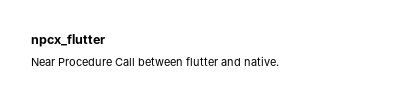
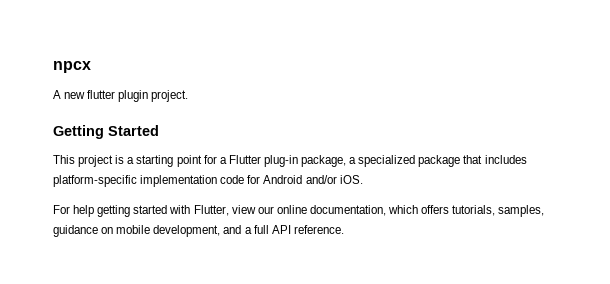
- npcx_flutter
- Near Procedure Call between flutter and native.
+ npcx
+ A new flutter plugin project.
+ Getting Started
+ This project is a starting point for a Flutter plug-in package, a specialized package that includes platform-specific implementation code for Android and/or iOS.
+ For help getting started with Flutter, view our online documentation, which offers tutorials, samples, guidance on mobile development, and a full API reference.

